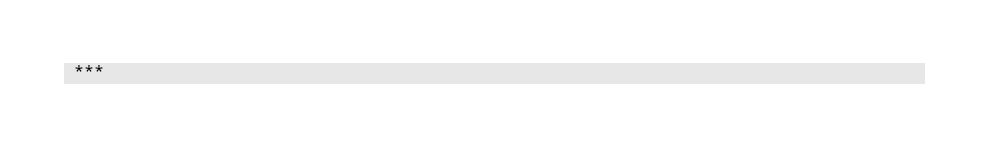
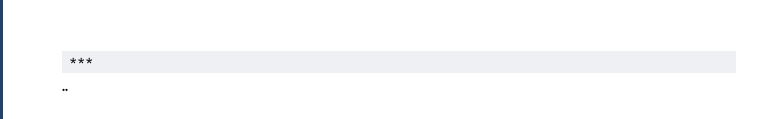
+ ..

